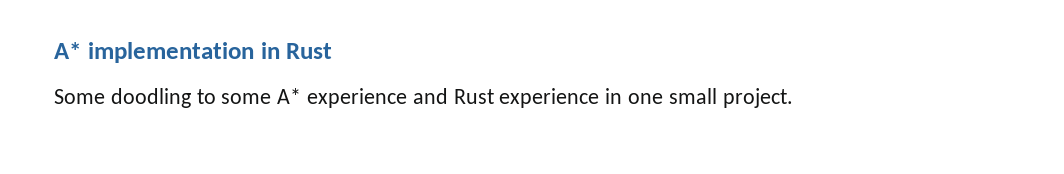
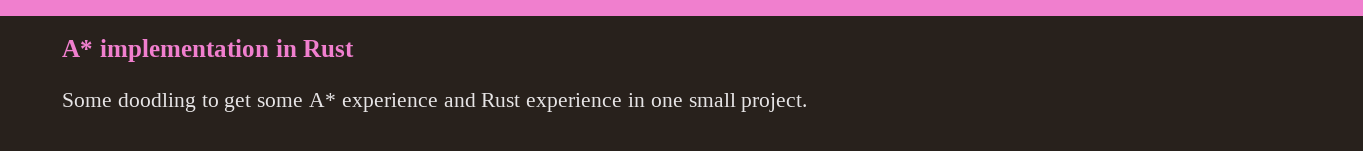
- Some doodling to some A* experience and Rust experience in one small project.
+ Some doodling to get some A* experience and Rust experience in one small project.

